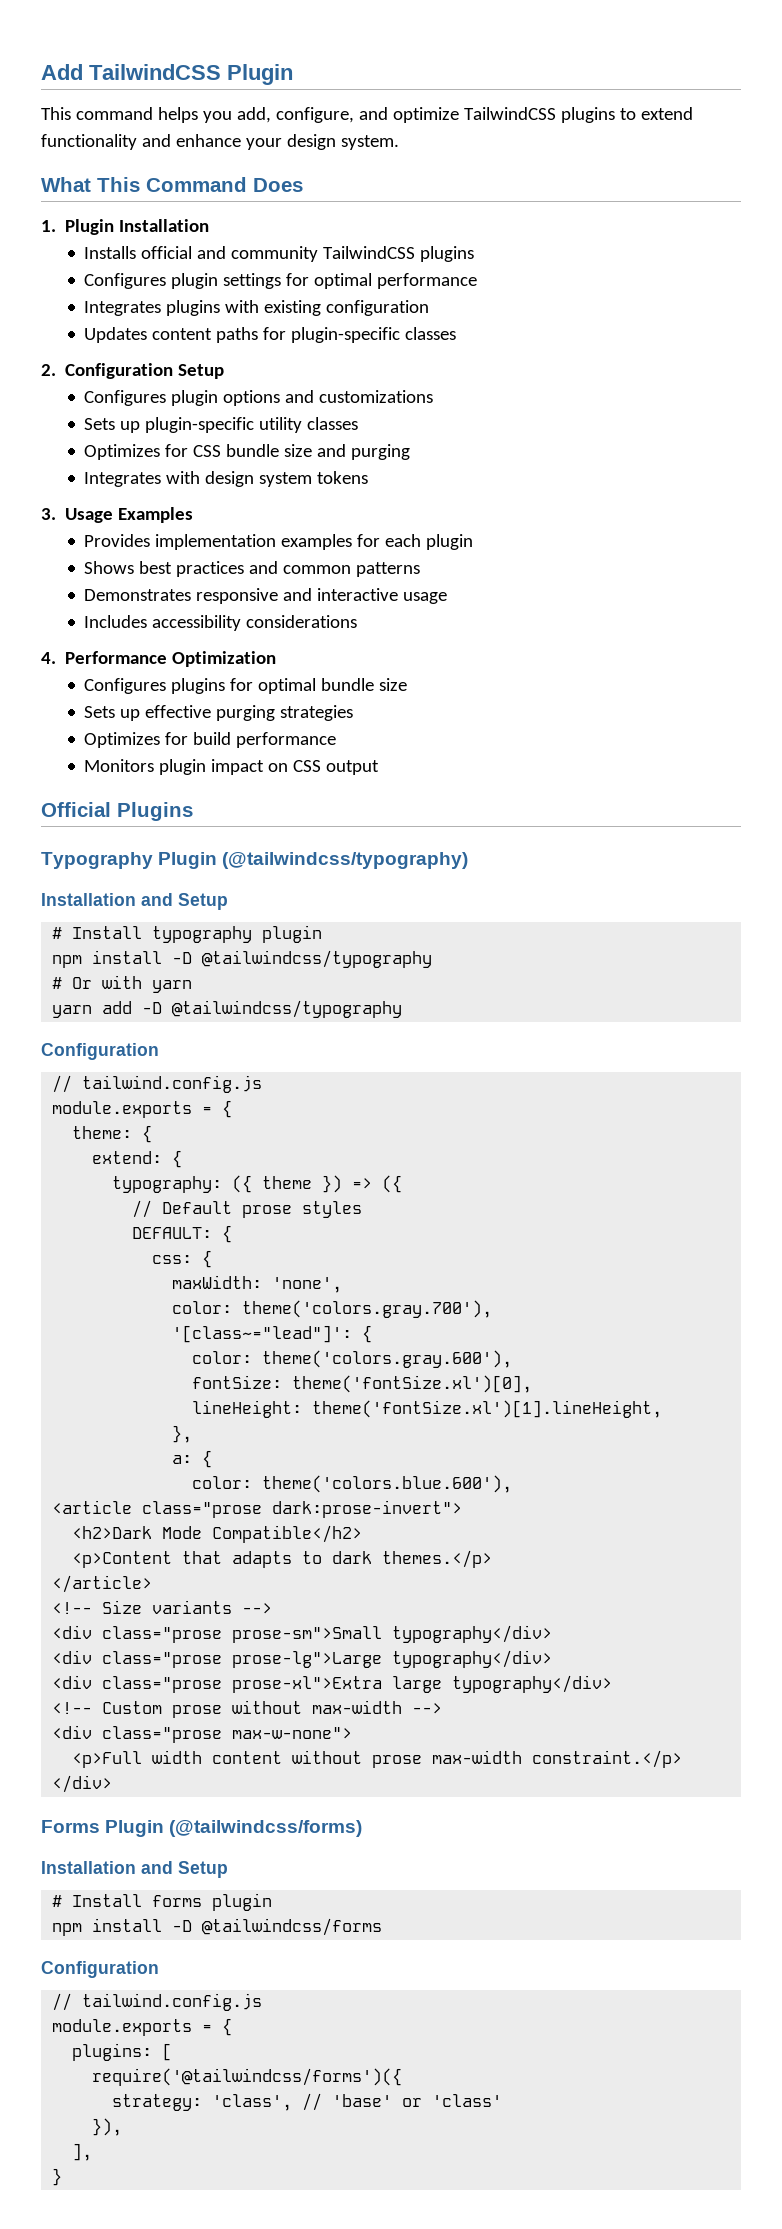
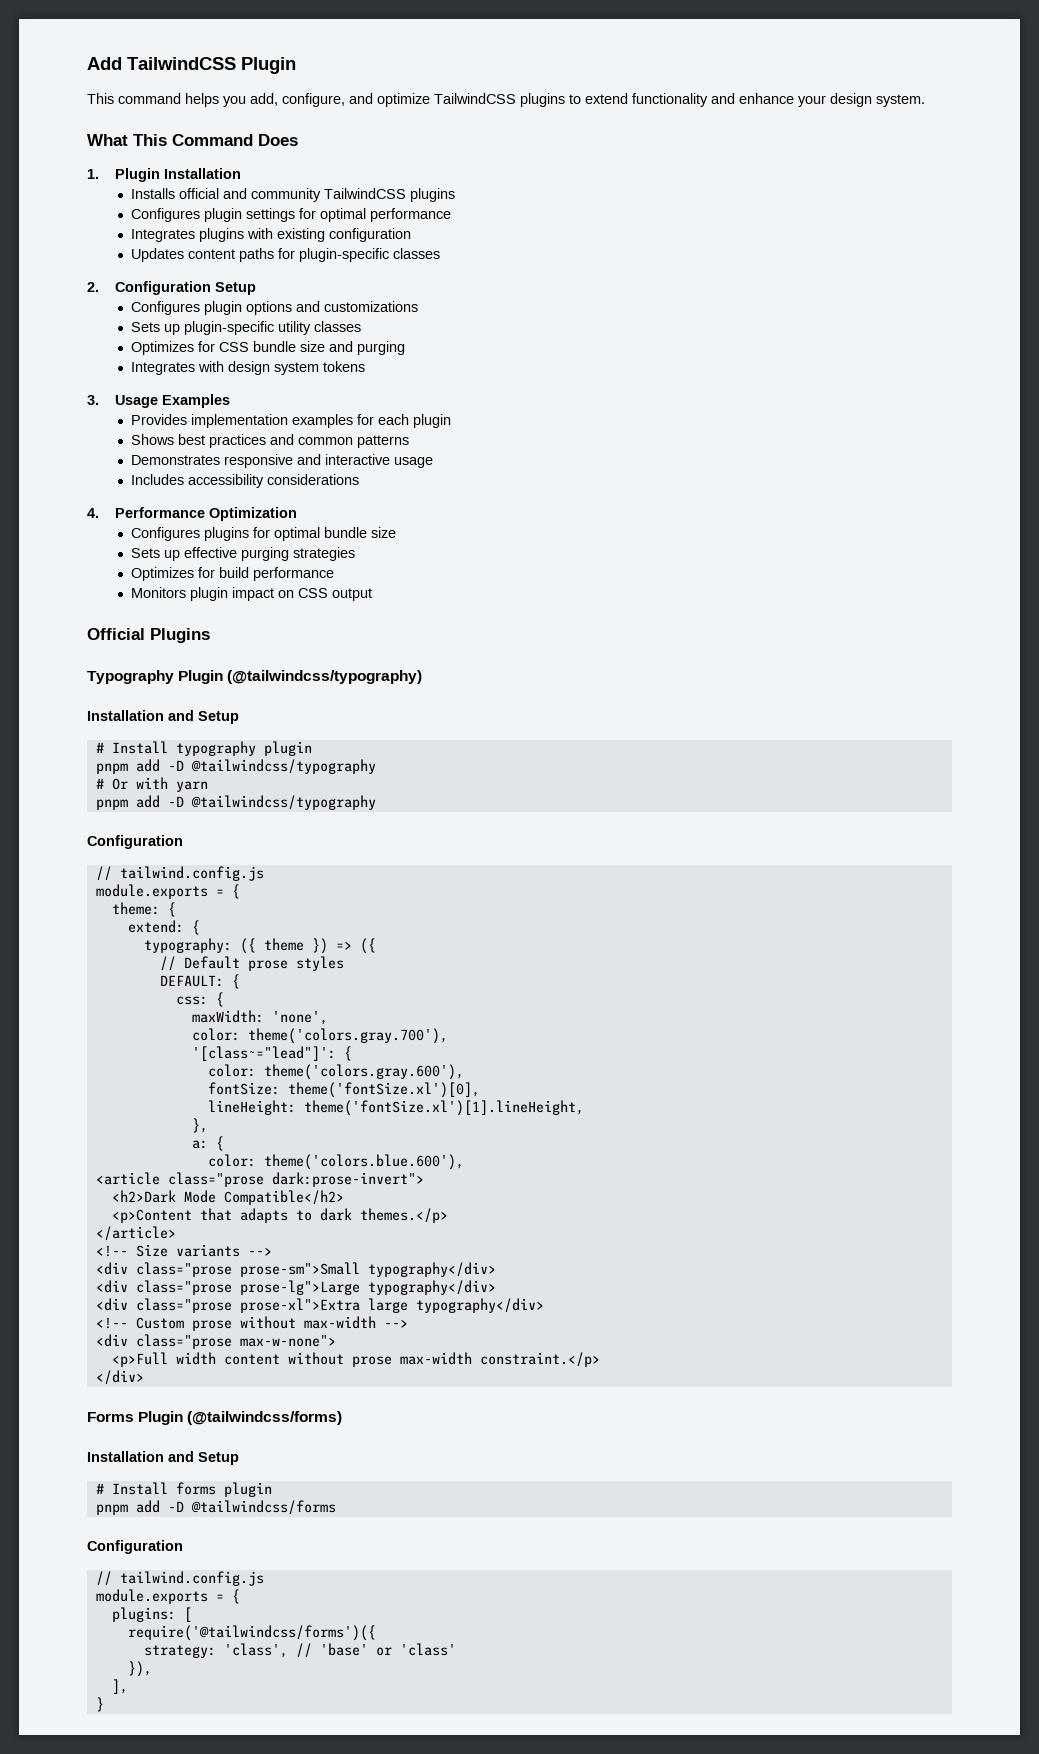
  # Install typography plugin
- npm install -D @tailwindcss/typography
+ pnpm add -D @tailwindcss/typography
  # Or with yarn
- yarn add -D @tailwindcss/typography
+ pnpm add -D @tailwindcss/typography
- npm install -D @tailwindcss/forms
+ pnpm add -D @tailwindcss/forms

